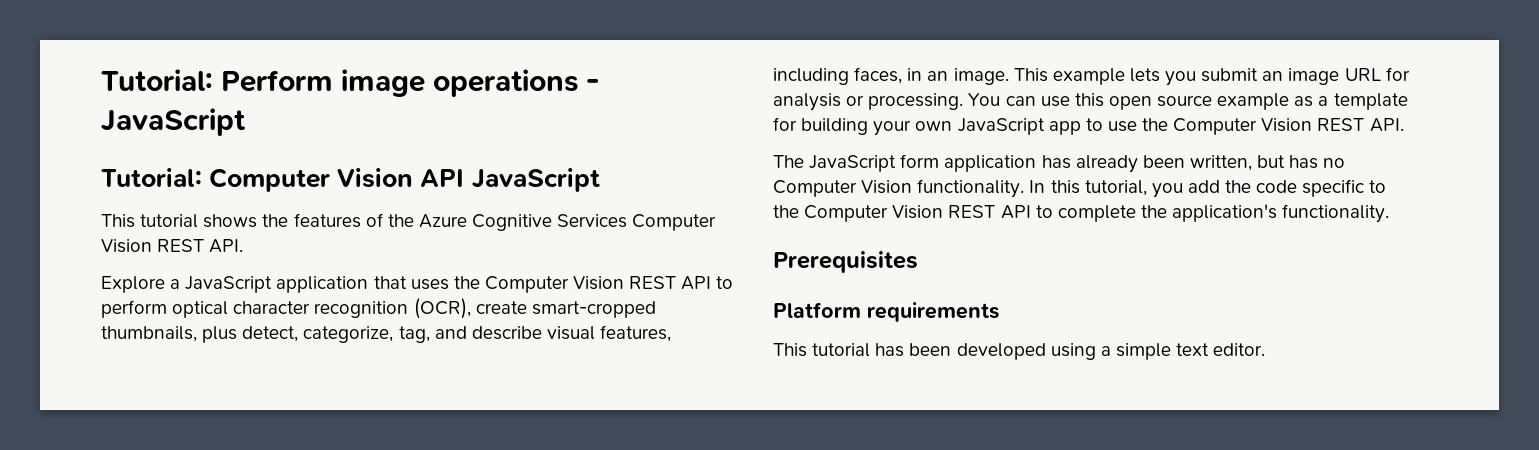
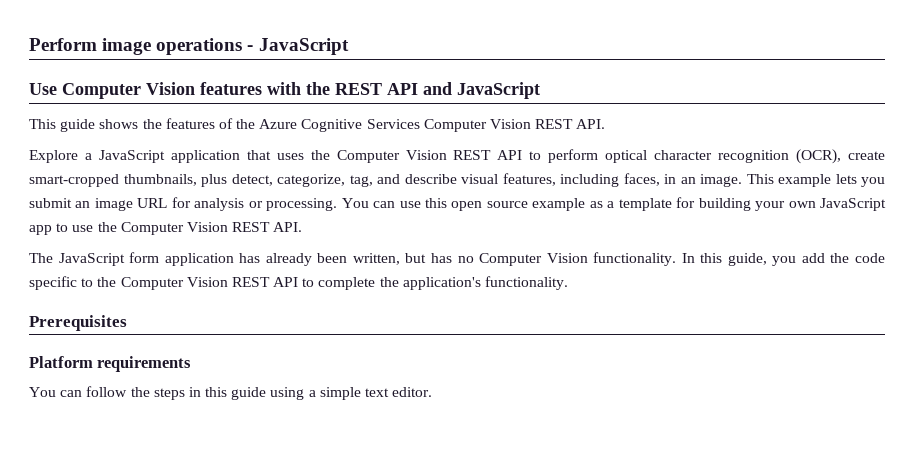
- Tutorial: Perform image operations - JavaScript
+ Perform image operations - JavaScript
- Tutorial: Computer Vision API JavaScript
+ Use Computer Vision features with the REST API and JavaScript
- This tutorial shows the features of the Azure Cognitive Services Computer Vision REST API.
+ This guide shows the features of the Azure Cognitive Services Computer Vision REST API.
- In this tutorial, you add the code specific to the Computer Vision REST API to complete the application's functionality.
+ In this guide, you add the code specific to the Computer Vision REST API to complete the application's functionality.
- This tutorial has been developed using a simple text editor.
+ You can follow the steps in this guide using a simple text editor.

